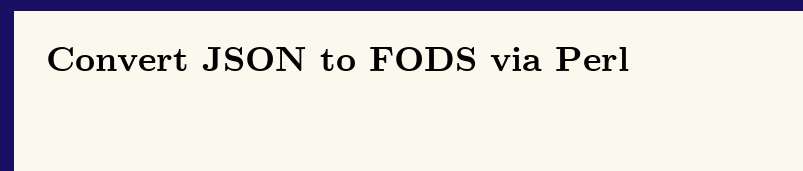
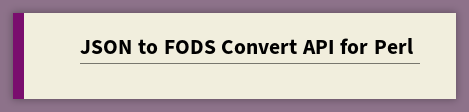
- Convert JSON to FODS via Perl
+ JSON to FODS Convert API for Perl

